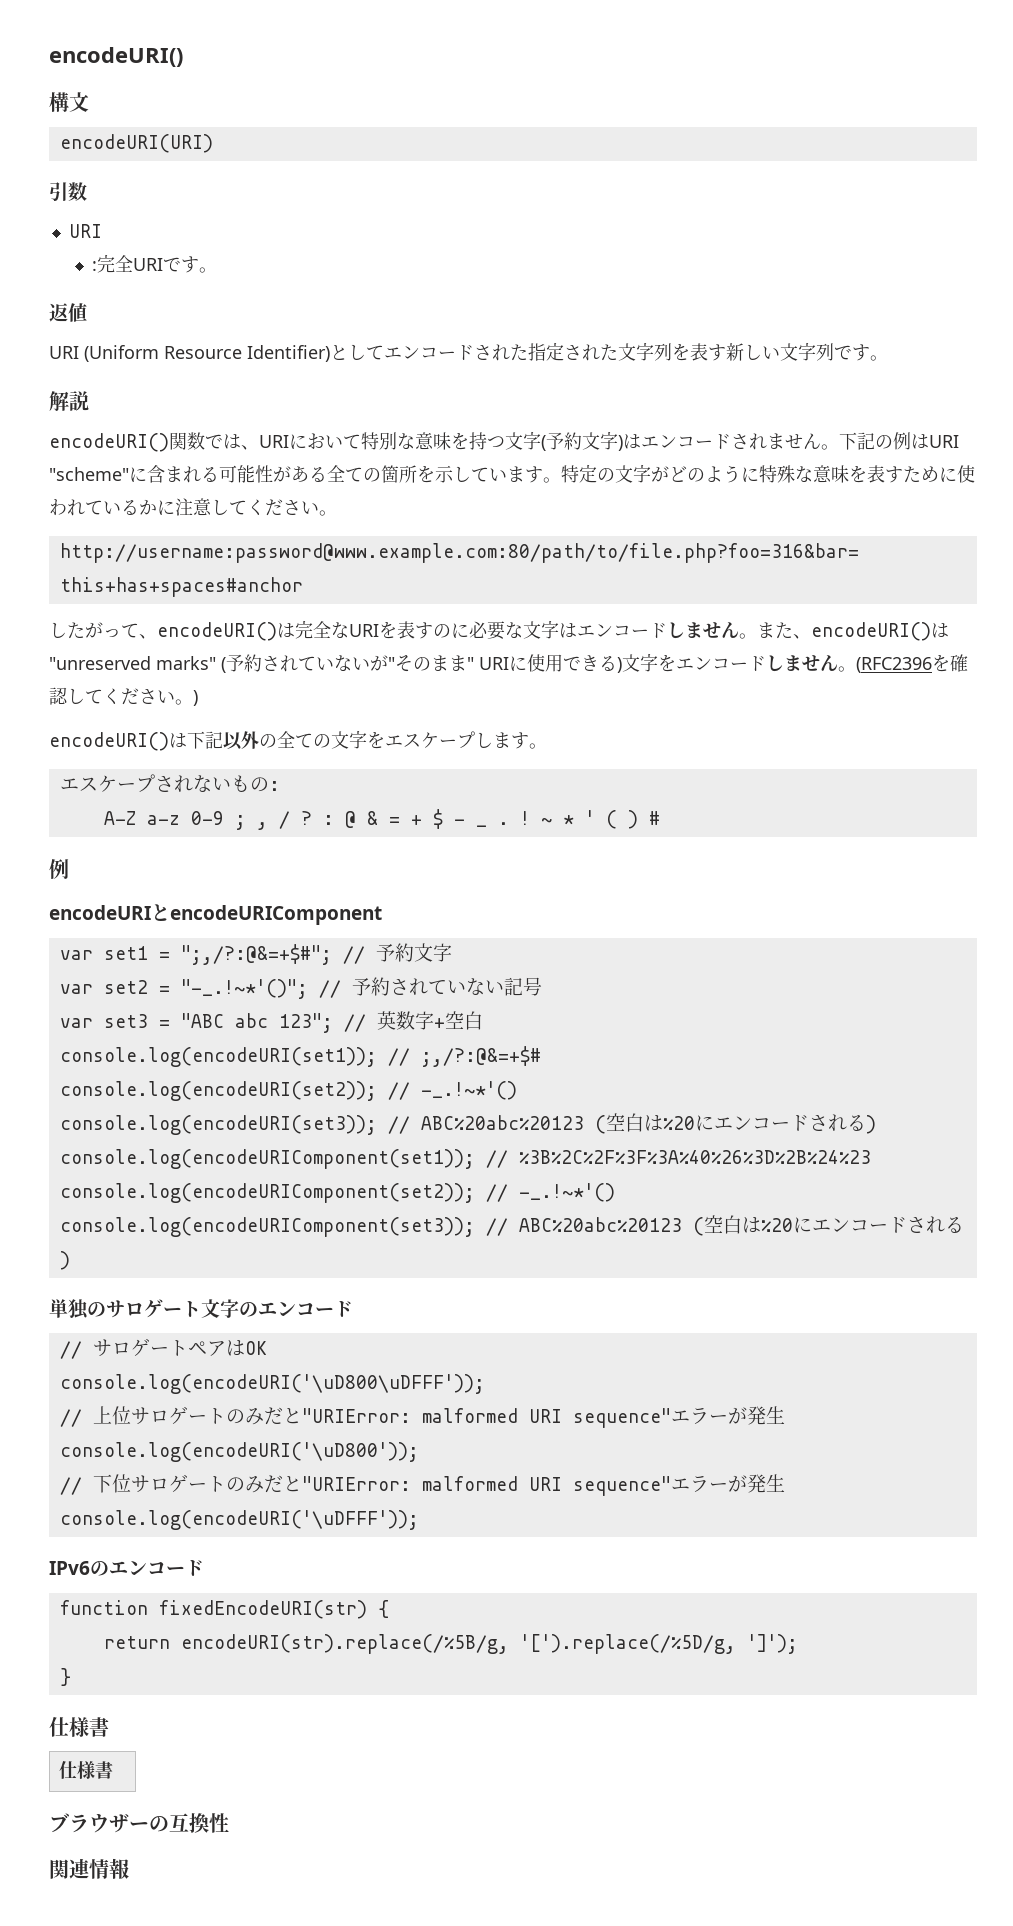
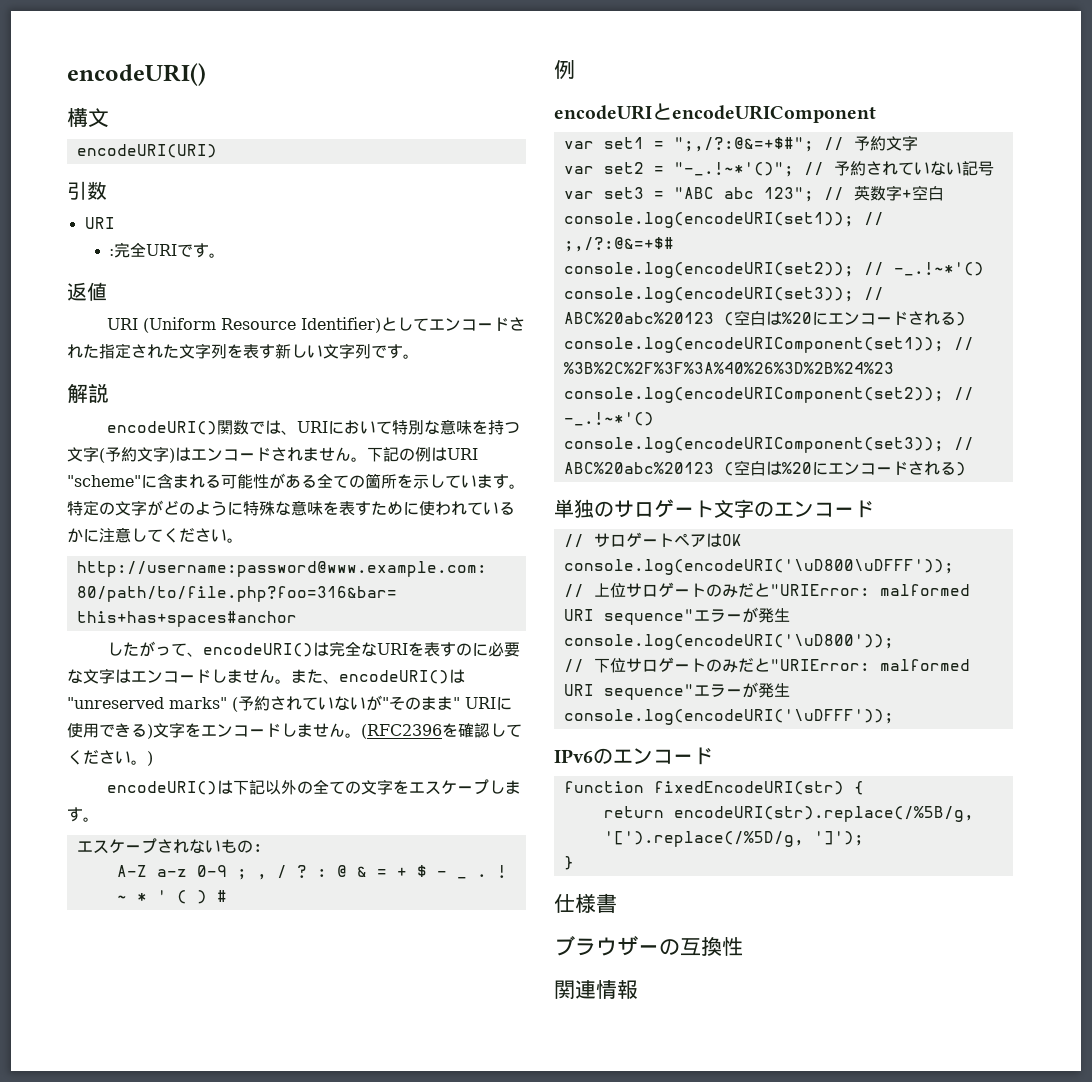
  }
- 仕様書

